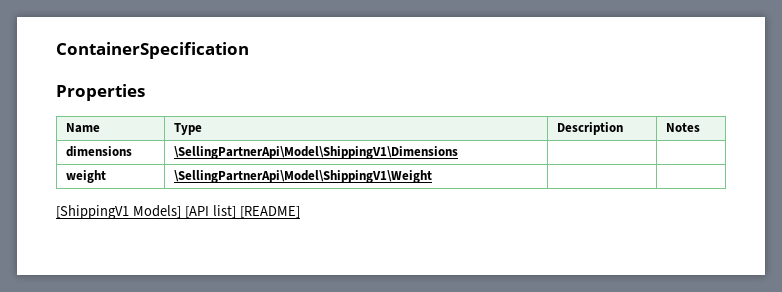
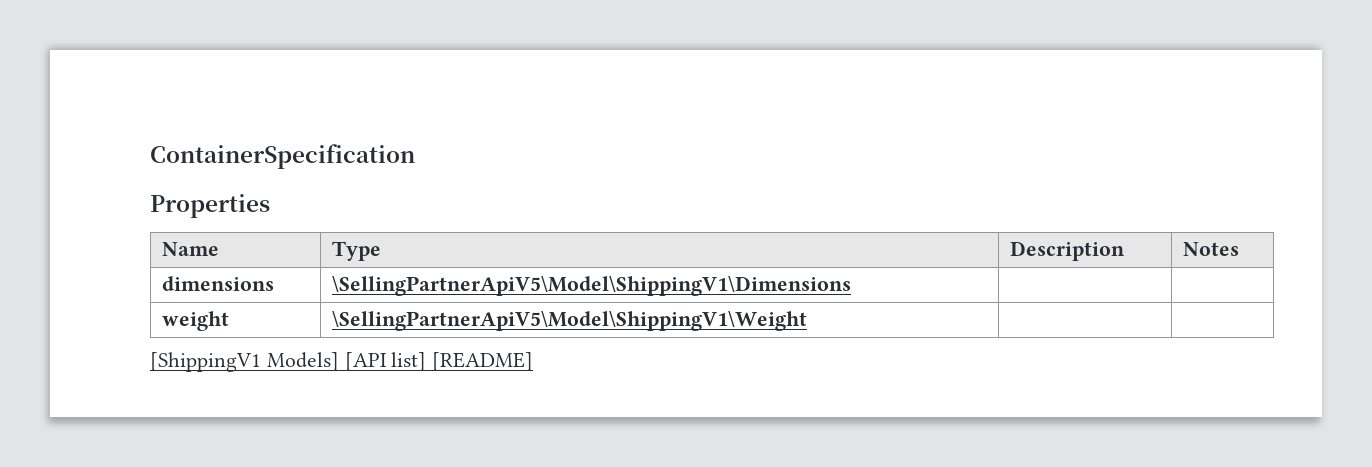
- dimensions | \SellingPartnerApi\Model\ShippingV1\Dimensions | |
+ dimensions | \SellingPartnerApiV5\Model\ShippingV1\Dimensions | |
- weight | \SellingPartnerApi\Model\ShippingV1\Weight | |
+ weight | \SellingPartnerApiV5\Model\ShippingV1\Weight | |

